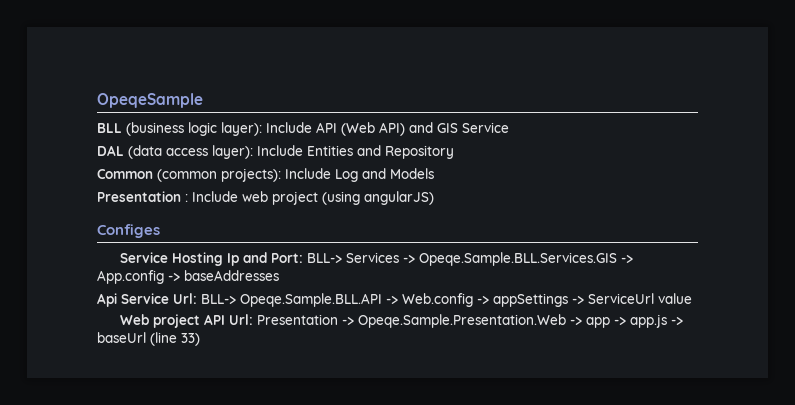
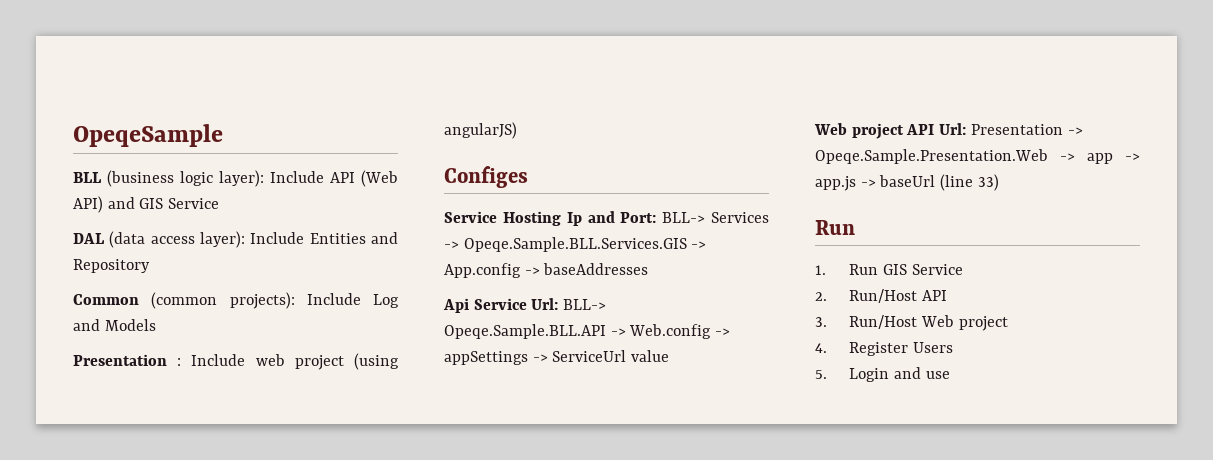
  Web project API Url: Presentation -> Opeqe.Sample.Presentation.Web -> app -> app.js -> baseUrl (line 33)
+ Run
+ 1. Run GIS Service
+ 2. Run/Host API
+ 3. Run/Host Web project
+ 4. Register Users
+ 5. Login and use

